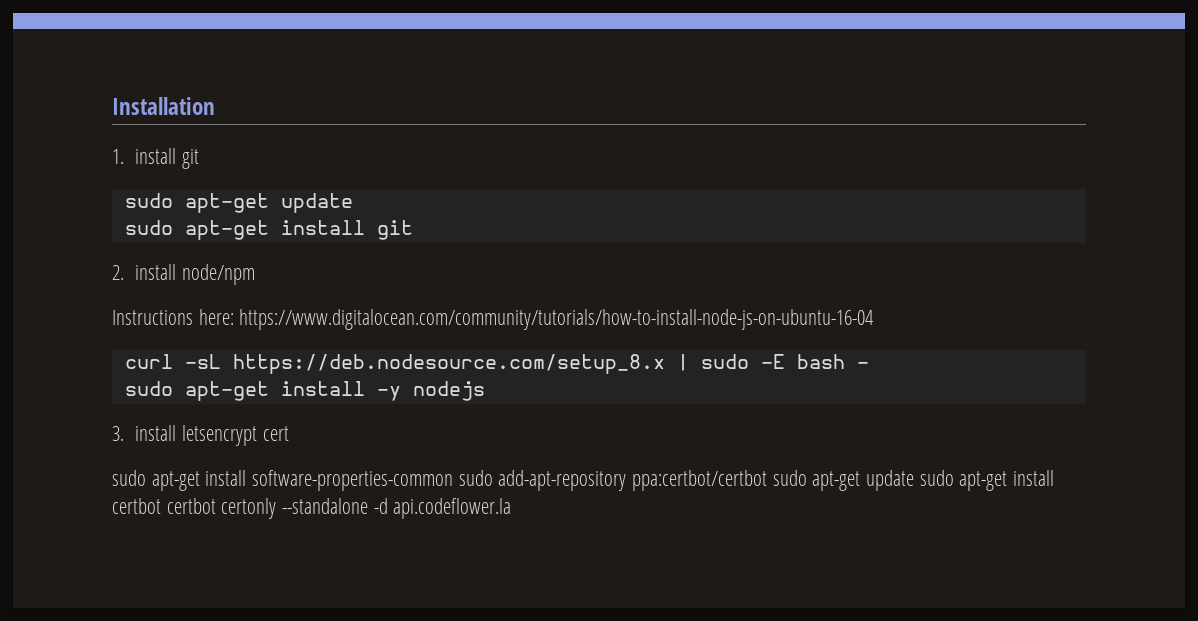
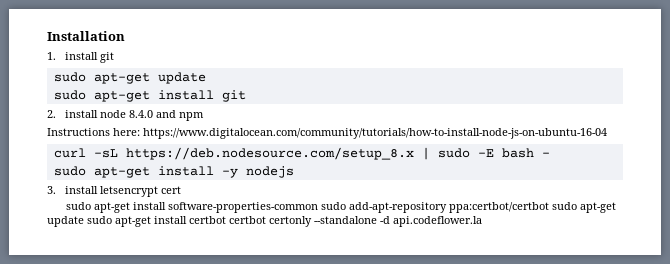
- 2. install node/npm
+ 2. install node 8.4.0 and npm

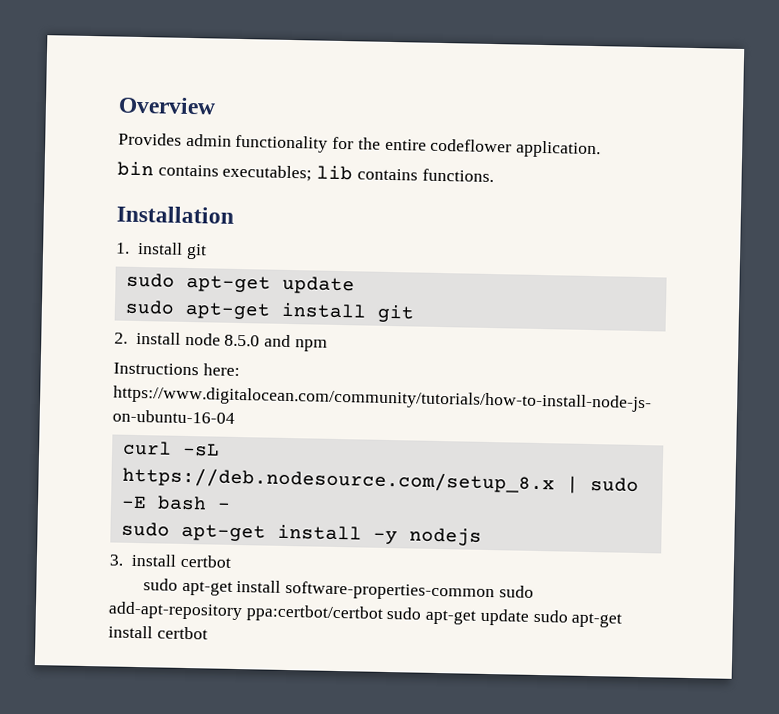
+ Overview
+ Provides admin functionality for the entire codeflower application.
+ bin contains executables; lib contains functions.
- 2. install node 8.4.0 and npm
+ 2. install node 8.5.0 and npm
- 3. install letsencrypt cert
+ 3. install certbot
- sudo apt-get install software-properties-common sudo add-apt-repository ppa:certbot/certbot sudo apt-get update sudo apt-get install certbot certbot certonly --standalone -d api.codeflower.la
+ sudo apt-get install software-properties-common sudo add-apt-repository ppa:certbot/certbot sudo apt-get update sudo apt-get install certbot

